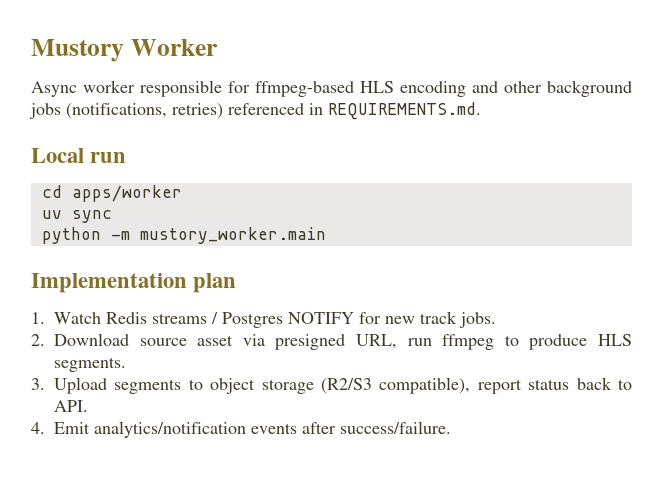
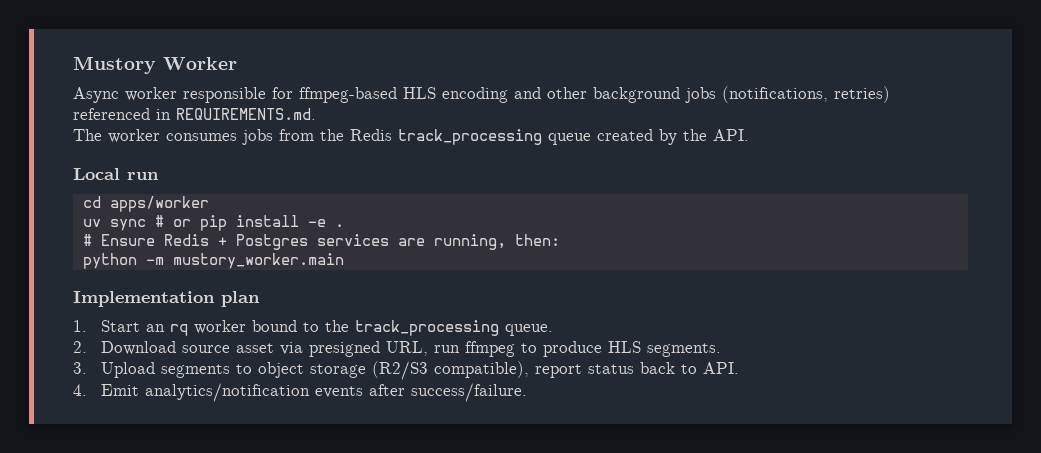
+ The worker consumes jobs from the Redis track_processing queue created by the API.
- uv sync
+ uv sync # or pip install -e .
+ # Ensure Redis + Postgres services are running, then:
- 1. Watch Redis streams / Postgres NOTIFY for new track jobs.
+ 1. Start an rq worker bound to the track_processing queue.

